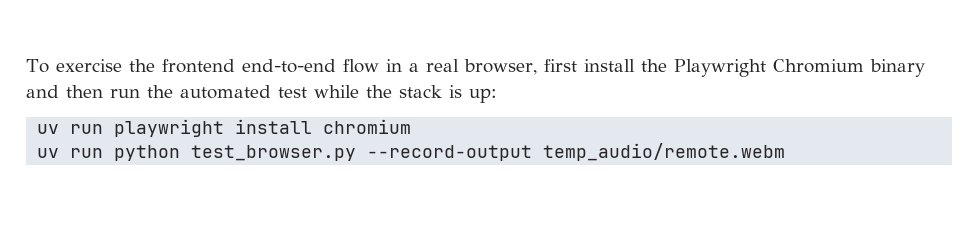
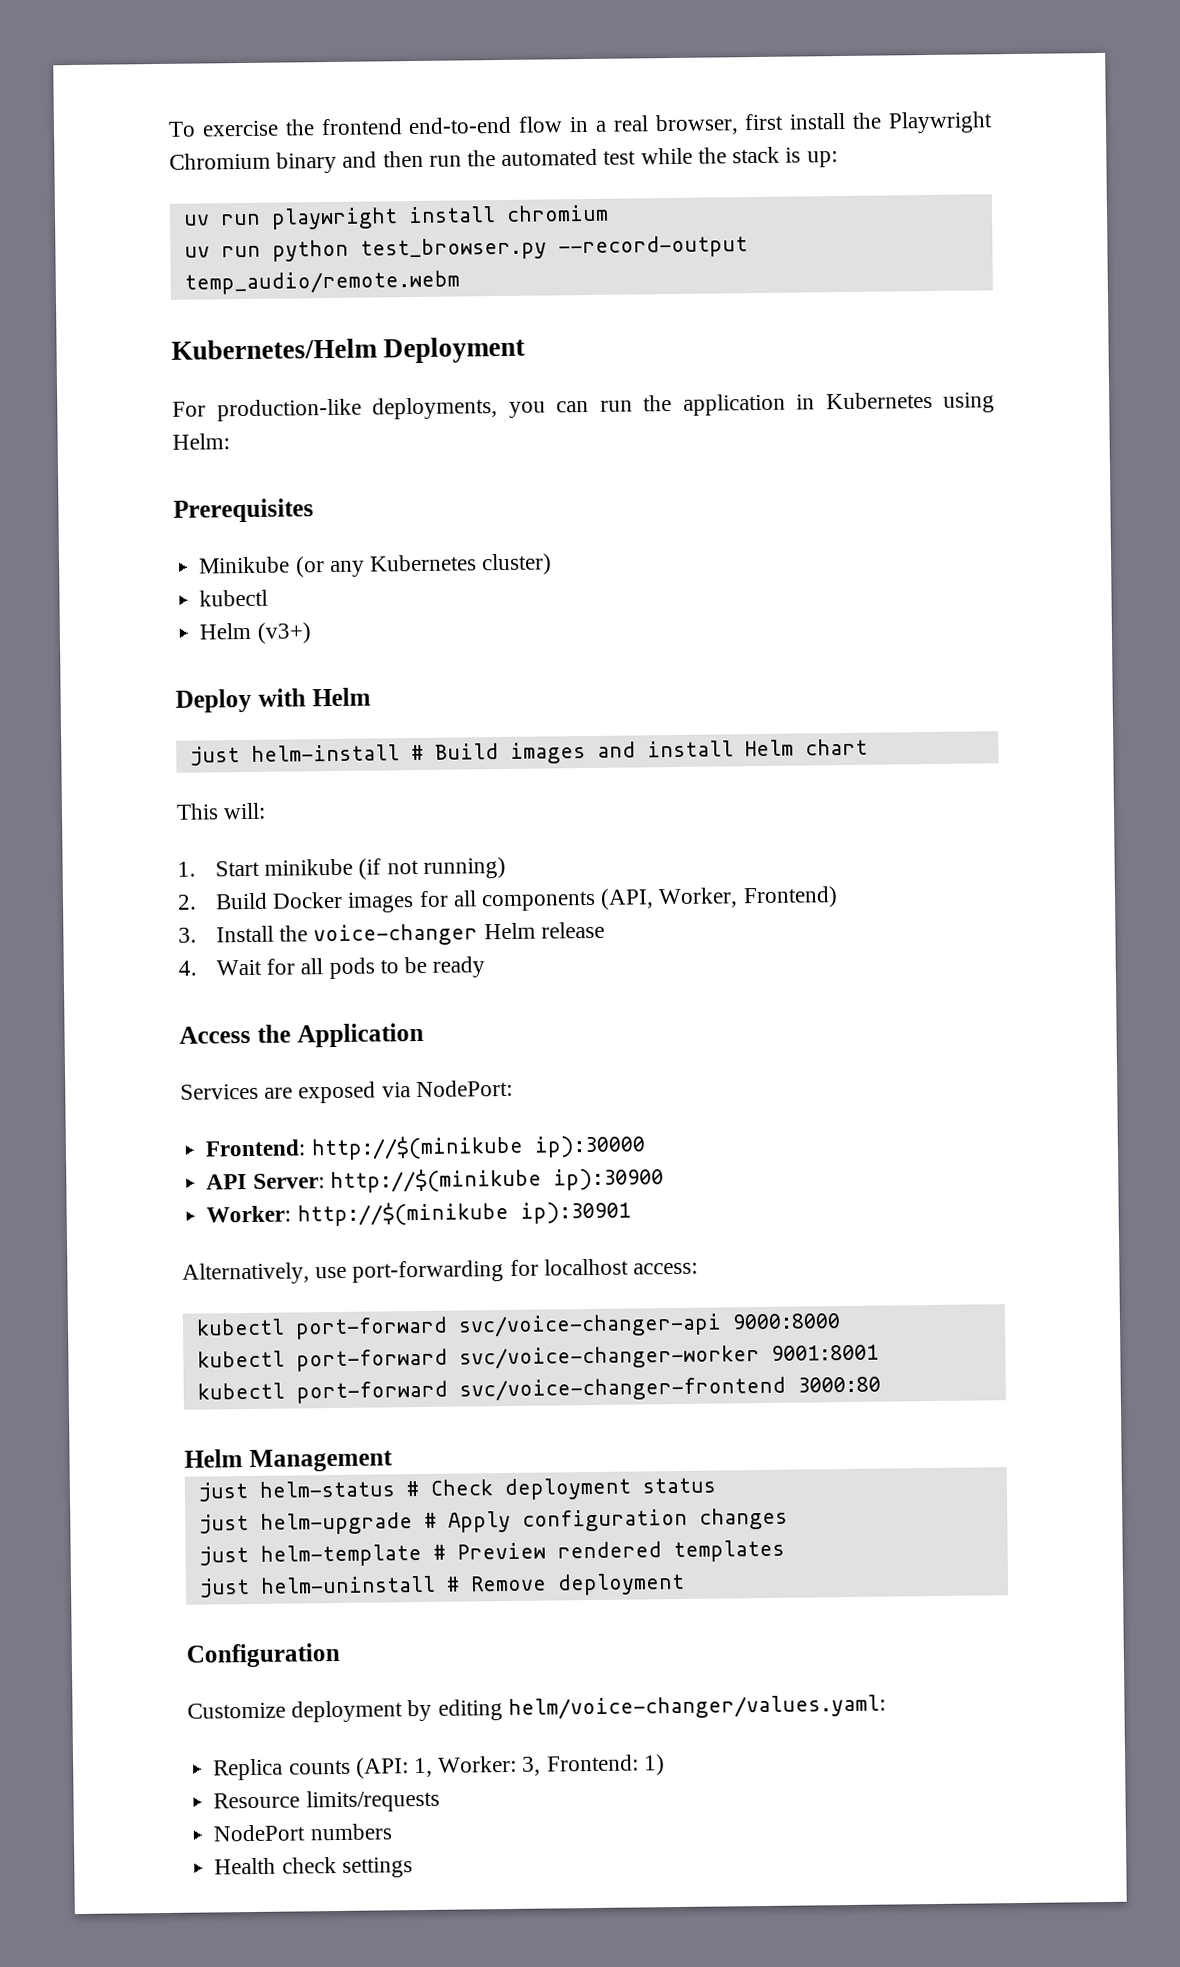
+ Kubernetes/Helm Deployment
+ For production-like deployments, you can run the application in Kubernetes using Helm:
+ Prerequisites
+ Minikube (or any Kubernetes cluster)
+ kubectl
+ Helm (v3+)
+ Deploy with Helm
+ just helm-install # Build images and install Helm chart
+ This will:
+ 1. Start minikube (if not running)
+ 2. Build Docker images for all components (API, Worker, Frontend)
+ 3. Install the voice-changer Helm release
+ 4. Wait for all pods to be ready
+ Access the Application
+ Services are exposed via NodePort:
+ Frontend: http://$(minikube ip):30000
+ API Server: http://$(minikube ip):30900
+ Worker: http://$(minikube ip):30901
+ Alternatively, use port-forwarding for localhost access:
+ kubectl port-forward svc/voice-changer-api 9000:8000
+ kubectl port-forward svc/voice-changer-worker 9001:8001
+ kubectl port-forward svc/voice-changer-frontend 3000:80
+ Helm Management
+ just helm-status # Check deployment status
+ just helm-upgrade # Apply configuration changes
+ just helm-template # Preview rendered templates
+ just helm-uninstall # Remove deployment
+ Configuration
+ Customize deployment by editing helm/voice-changer/values.yaml:
+ Replica counts (API: 1, Worker: 3, Frontend: 1)
+ Resource limits/requests
+ NodePort numbers
+ Health check settings

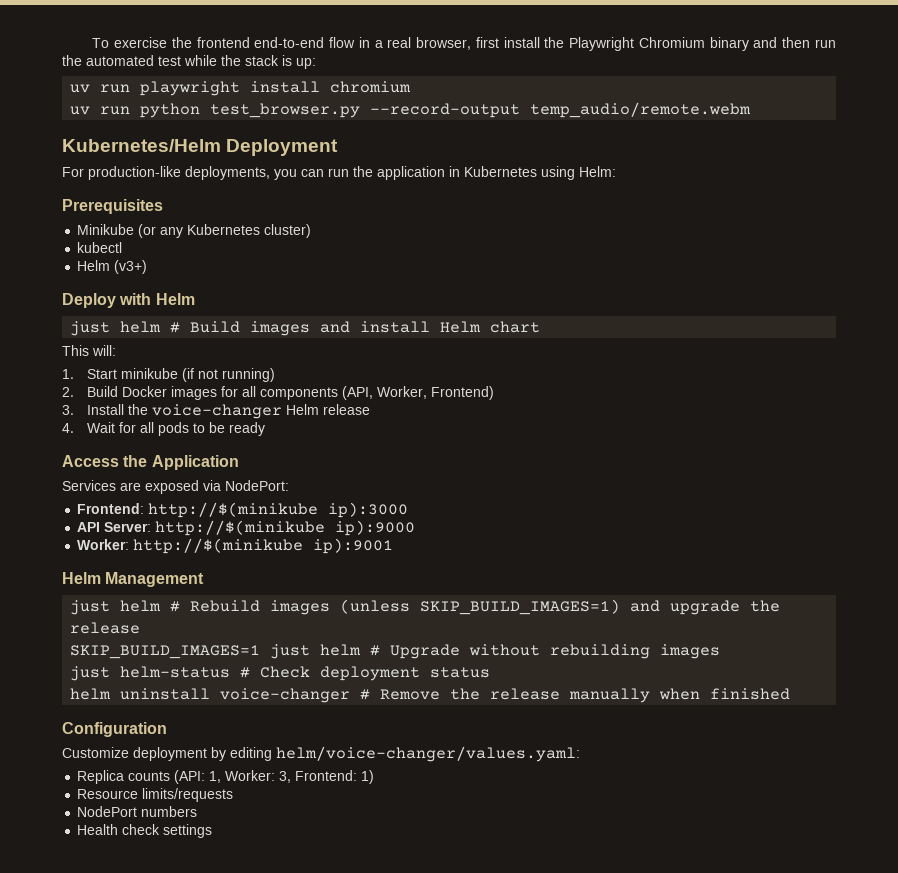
- just helm-install # Build images and install Helm chart
+ just helm # Build images and install Helm chart
- Frontend: http://$(minikube ip):30000
+ Frontend: http://$(minikube ip):3000
- API Server: http://$(minikube ip):30900
+ API Server: http://$(minikube ip):9000
- Worker: http://$(minikube ip):30901
- Alternatively, use port-forwarding for localhost access:
- kubectl port-forward svc/voice-changer-api 9000:8000
- kubectl port-forward svc/voice-changer-worker 9001:8001
- kubectl port-forward svc/voice-changer-frontend 3000:80
+ Worker: http://$(minikube ip):9001
  Helm Management
+ just helm # Rebuild images (unless SKIP_BUILD_IMAGES=1) and upgrade the release
+ SKIP_BUILD_IMAGES=1 just helm # Upgrade without rebuilding images
- just helm-upgrade # Apply configuration changes
- just helm-template # Preview rendered templates
- just helm-uninstall # Remove deployment
+ helm uninstall voice-changer # Remove the release manually when finished

